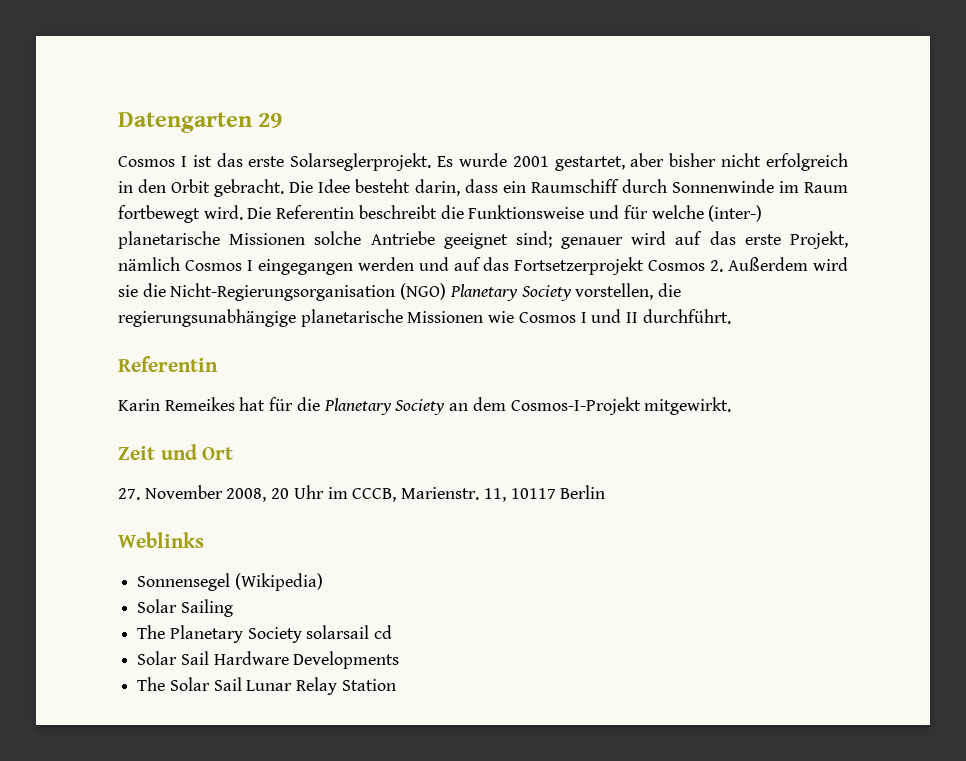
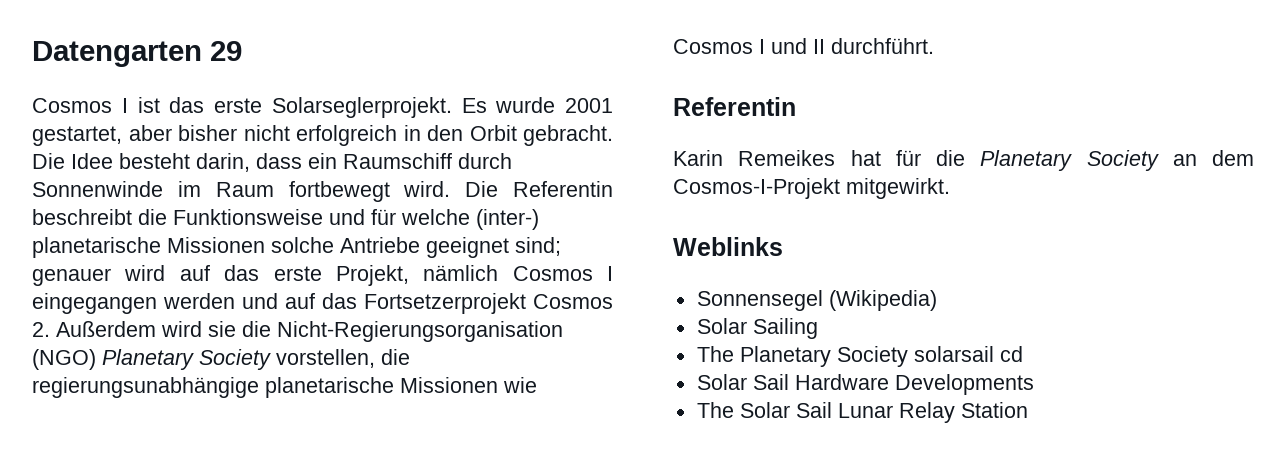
- Zeit und Ort
- 27. November 2008, 20 Uhr im CCCB, Marienstr. 11, 10117 Berlin

